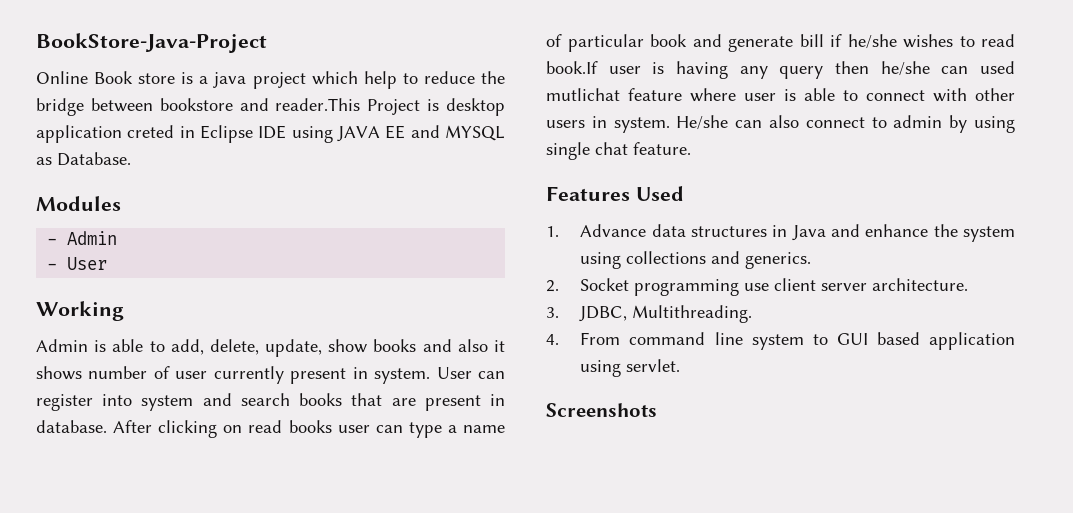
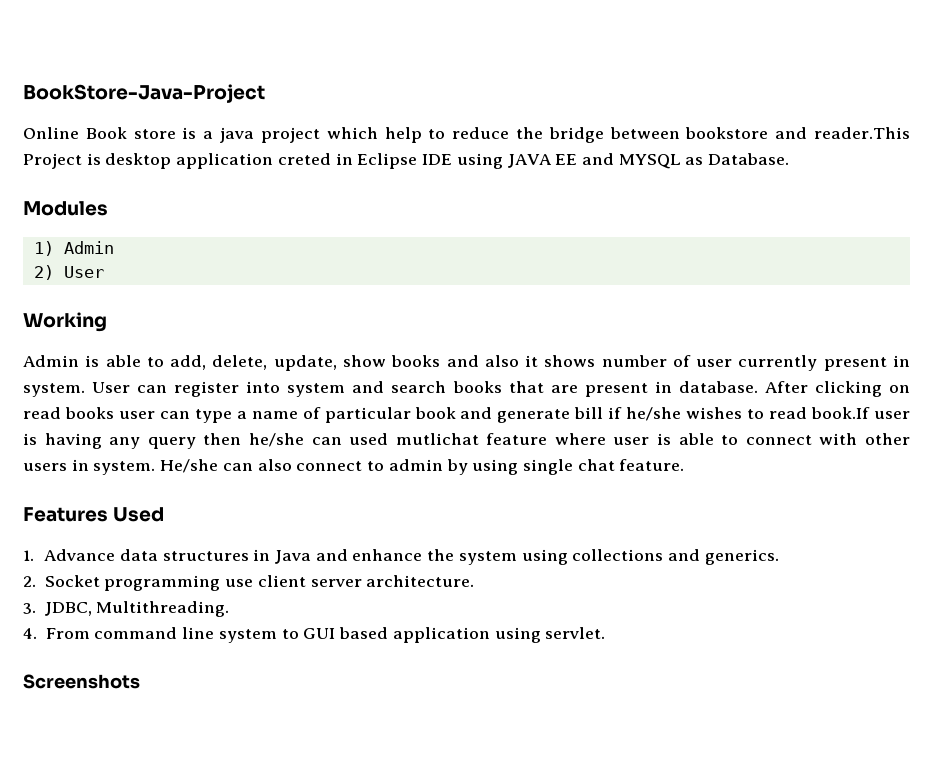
- - Admin
+ 1) Admin
- - User
+ 2) User

